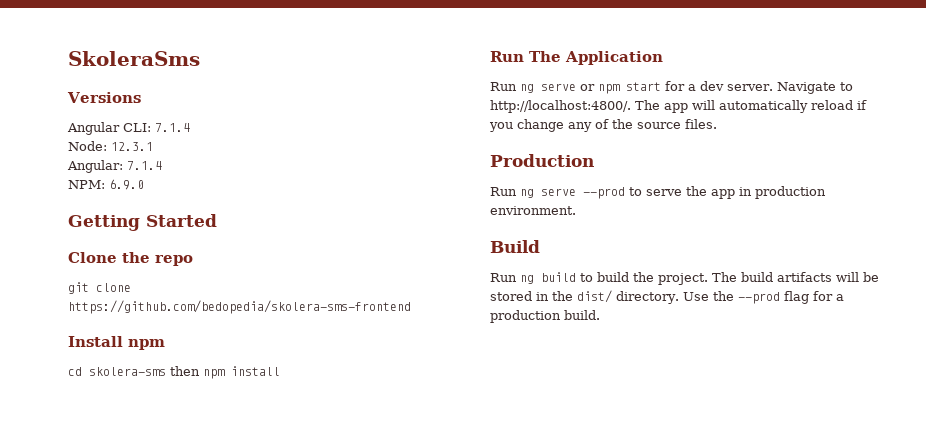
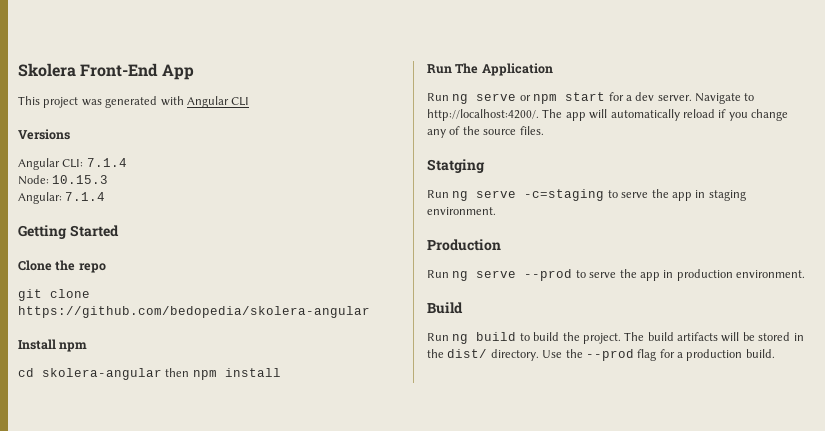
- SkoleraSms
+ Skolera Front-End App
+ This project was generated with Angular CLI
- Node: 12.3.1
+ Node: 10.15.3
- NPM: 6.9.0
- git clone https://github.com/bedopedia/skolera-sms-frontend
+ git clone https://github.com/bedopedia/skolera-angular
- cd skolera-sms then npm install
+ cd skolera-angular then npm install
- Navigate to http://localhost:4800/.
+ Navigate to http://localhost:4200/.
+ Statging
+ Run ng serve -c=staging to serve the app in staging environment.

